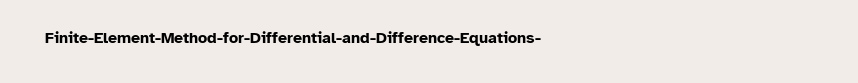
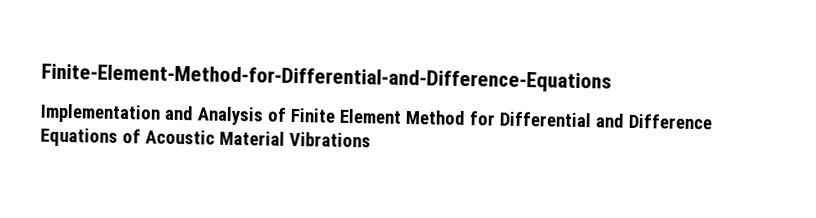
- Finite-Element-Method-for-Differential-and-Difference-Equations-
+ Finite-Element-Method-for-Differential-and-Difference-Equations
+ Implementation and Analysis of Finite Element Method for Differential and Difference Equations of Acoustic Material Vibrations

